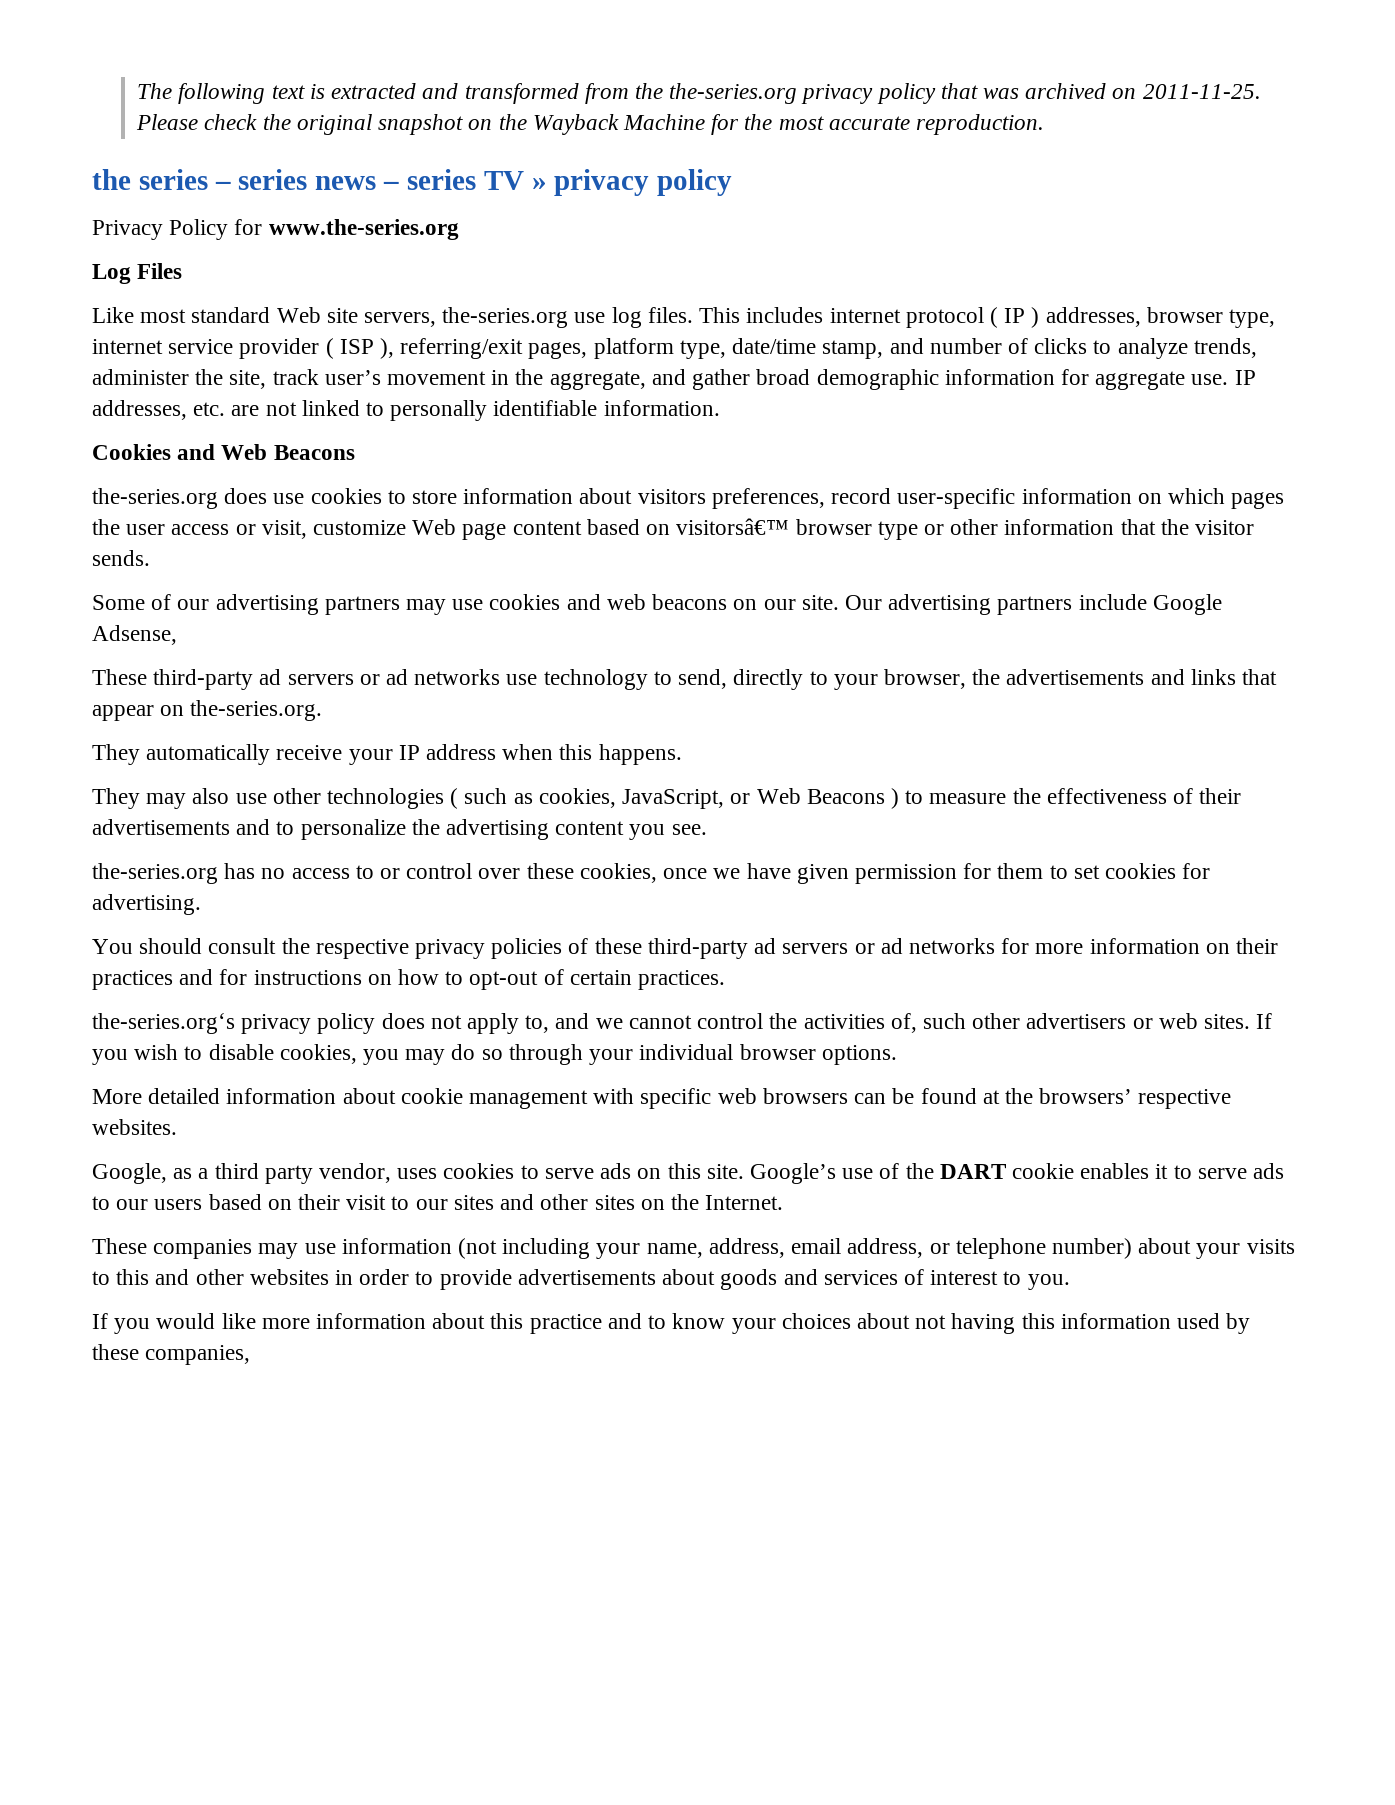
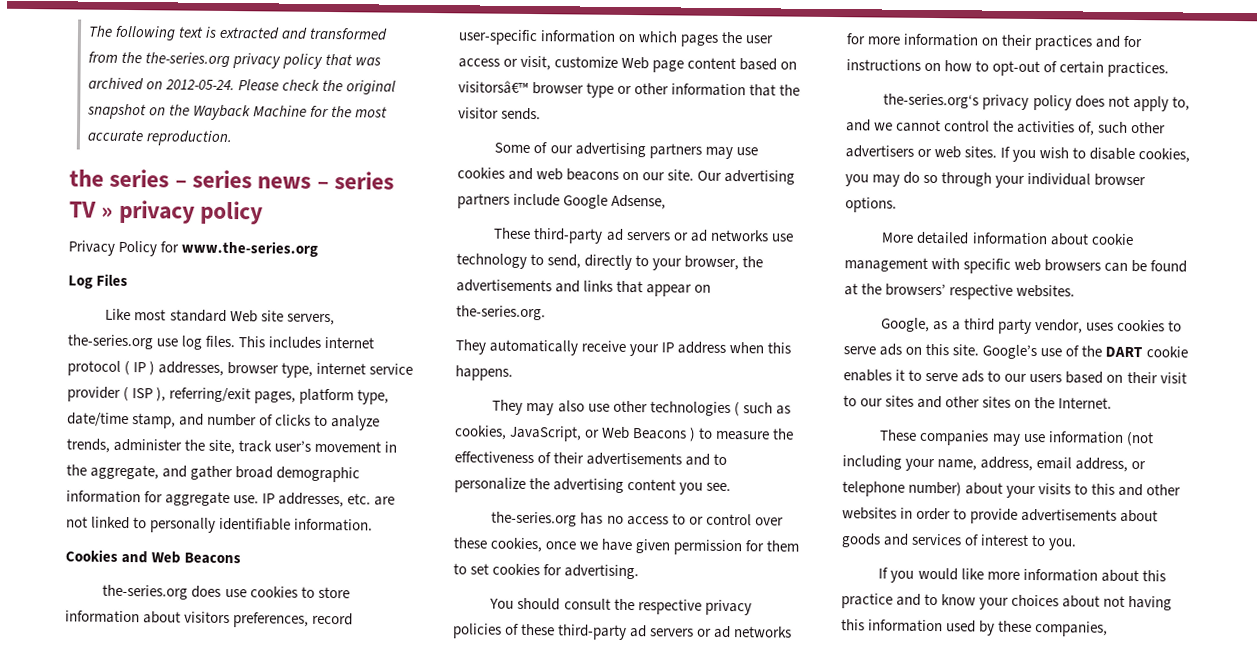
- The following text is extracted and transformed from the the-series.org privacy policy that was archived on 2011-11-25.
+ The following text is extracted and transformed from the the-series.org privacy policy that was archived on 2012-05-24.

